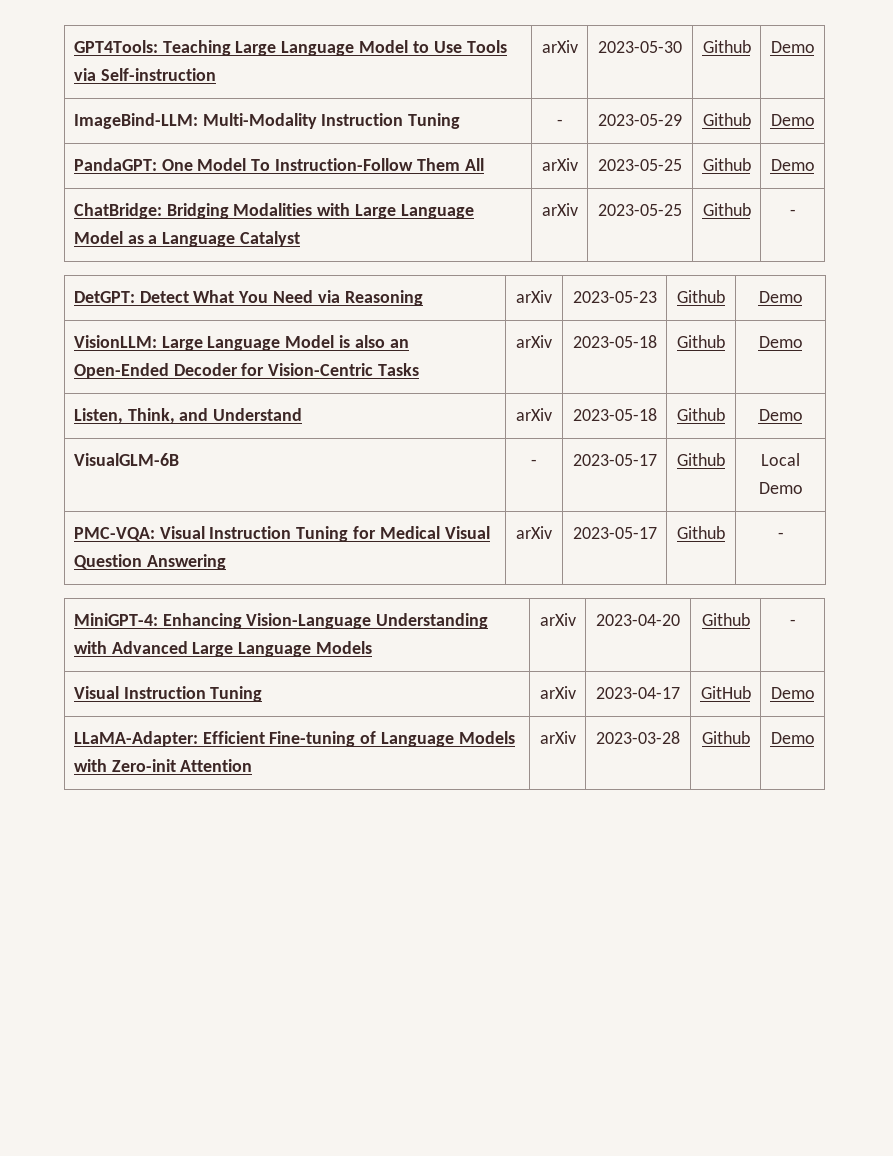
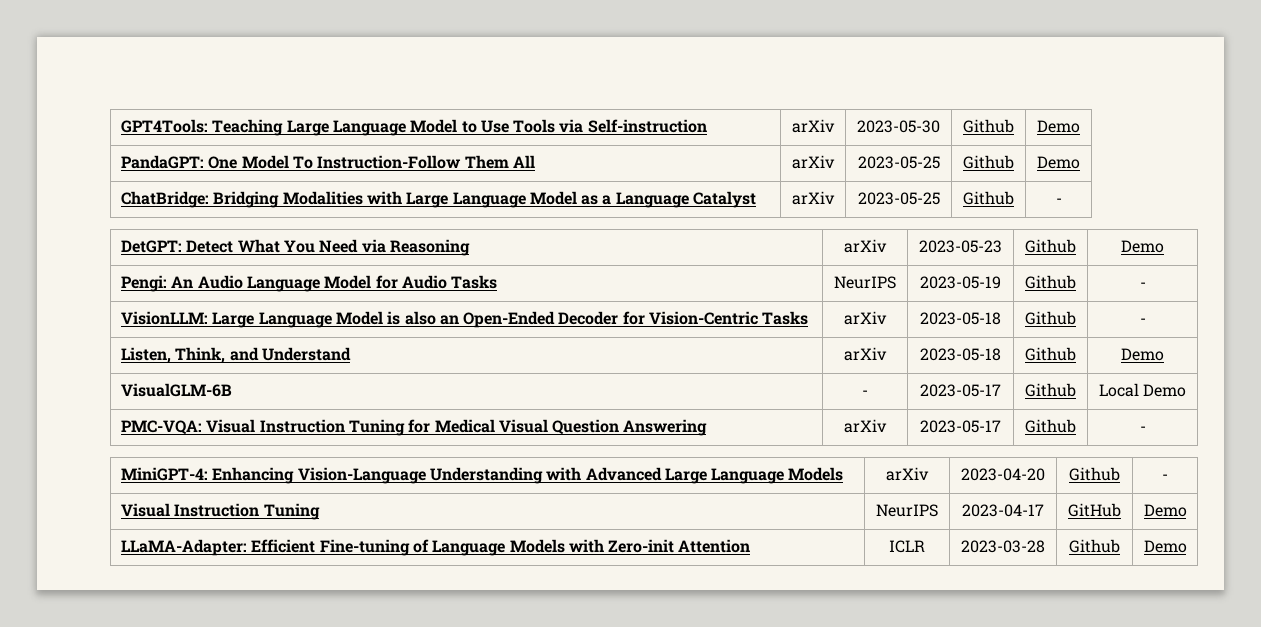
- ImageBind-LLM: Multi-Modality Instruction Tuning | - | 2023-05-29 | Github | Demo
+ Pengi: An Audio Language Model for Audio Tasks | NeurIPS | 2023-05-19 | Github | -
- VisionLLM: Large Language Model is also an Open-Ended Decoder for Vision-Centric Tasks | arXiv | 2023-05-18 | Github | Demo
+ VisionLLM: Large Language Model is also an Open-Ended Decoder for Vision-Centric Tasks | arXiv | 2023-05-18 | Github | -
- Visual Instruction Tuning | arXiv | 2023-04-17 | GitHub | Demo
+ Visual Instruction Tuning | NeurIPS | 2023-04-17 | GitHub | Demo
- LLaMA-Adapter: Efficient Fine-tuning of Language Models with Zero-init Attention | arXiv | 2023-03-28 | Github | Demo
+ LLaMA-Adapter: Efficient Fine-tuning of Language Models with Zero-init Attention | ICLR | 2023-03-28 | Github | Demo

